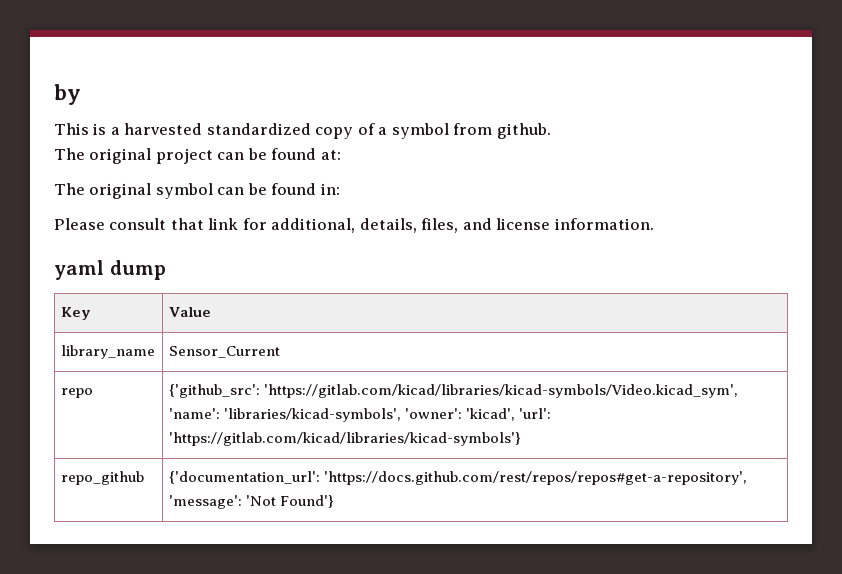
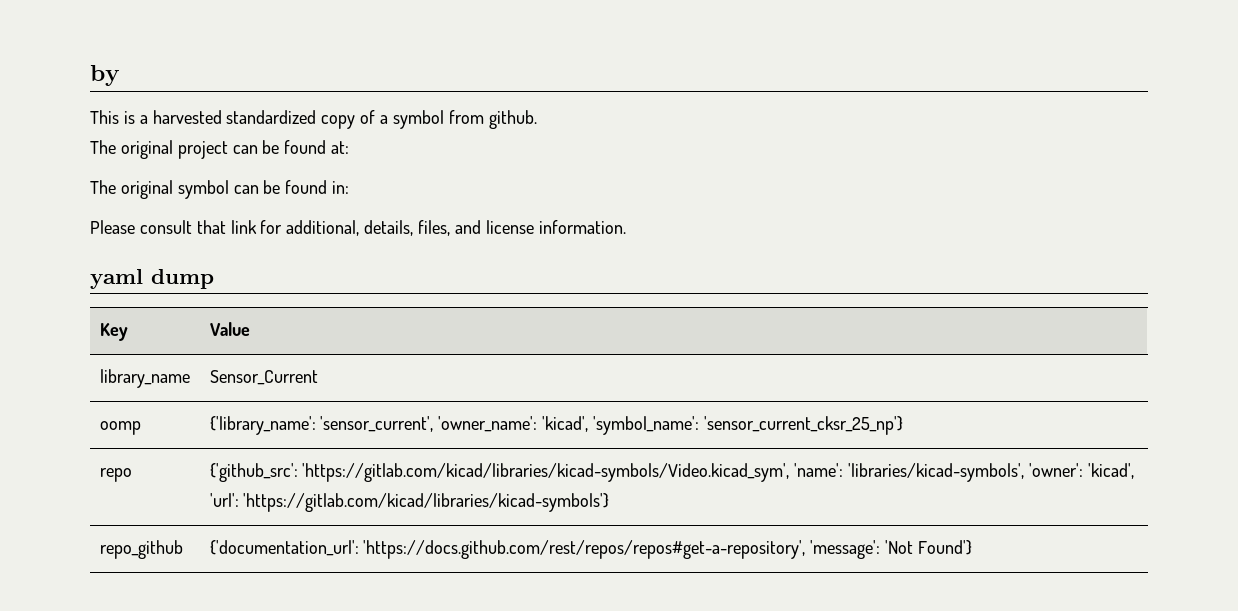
+ oomp | {'library_name': 'sensor_current', 'owner_name': 'kicad', 'symbol_name': 'sensor_current_cksr_25_np'}

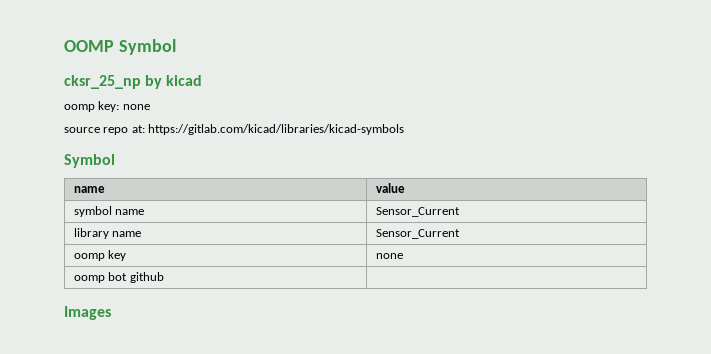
- by
- This is a harvested standardized copy of a symbol from github.
- The original project can be found at:
- The original symbol can be found in:
- Please consult that link for additional, details, files, and license information.
- yaml dump
- Key | Value
- library_name | Sensor_Current
- oomp | {'library_name': 'sensor_current', 'owner_name': 'kicad', 'symbol_name': 'sensor_current_cksr_25_np'}
- repo | {'github_src': 'https://gitlab.com/kicad/libraries/kicad-symbols/Video.kicad_sym', 'name': 'libraries/kicad-symbols', 'owner': 'kicad', 'url': 'https://gitlab.com/kicad/libraries/kicad-symbols'}
- repo_github | {'documentation_url': 'https://docs.github.com/rest/repos/repos#get-a-repository', 'message': 'Not Found'}
+ OOMP Symbol
+ cksr_25_np by kicad
+ oomp key: none
+ source repo at: https://gitlab.com/kicad/libraries/kicad-symbols
+ Symbol
+ name | value
+ symbol name | Sensor_Current
+ library name | Sensor_Current
+ oomp key | none
+ oomp bot github |
+ Images

